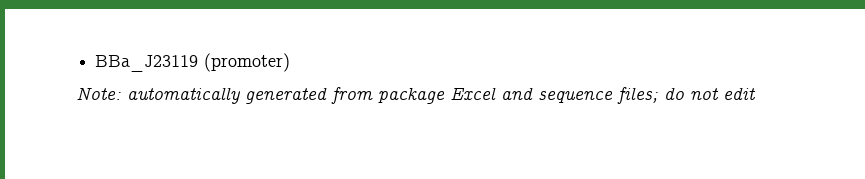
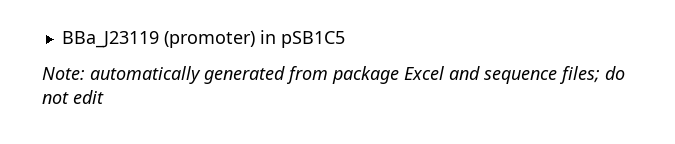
- BBa_J23119 (promoter)
+ BBa_J23119 (promoter) in pSB1C5

